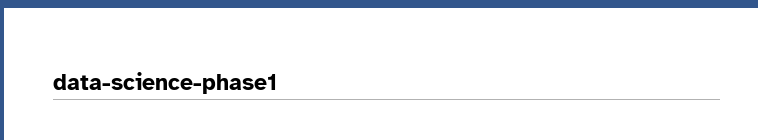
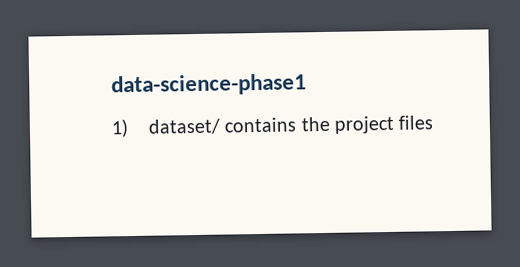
+ 1) dataset/ contains the project files

